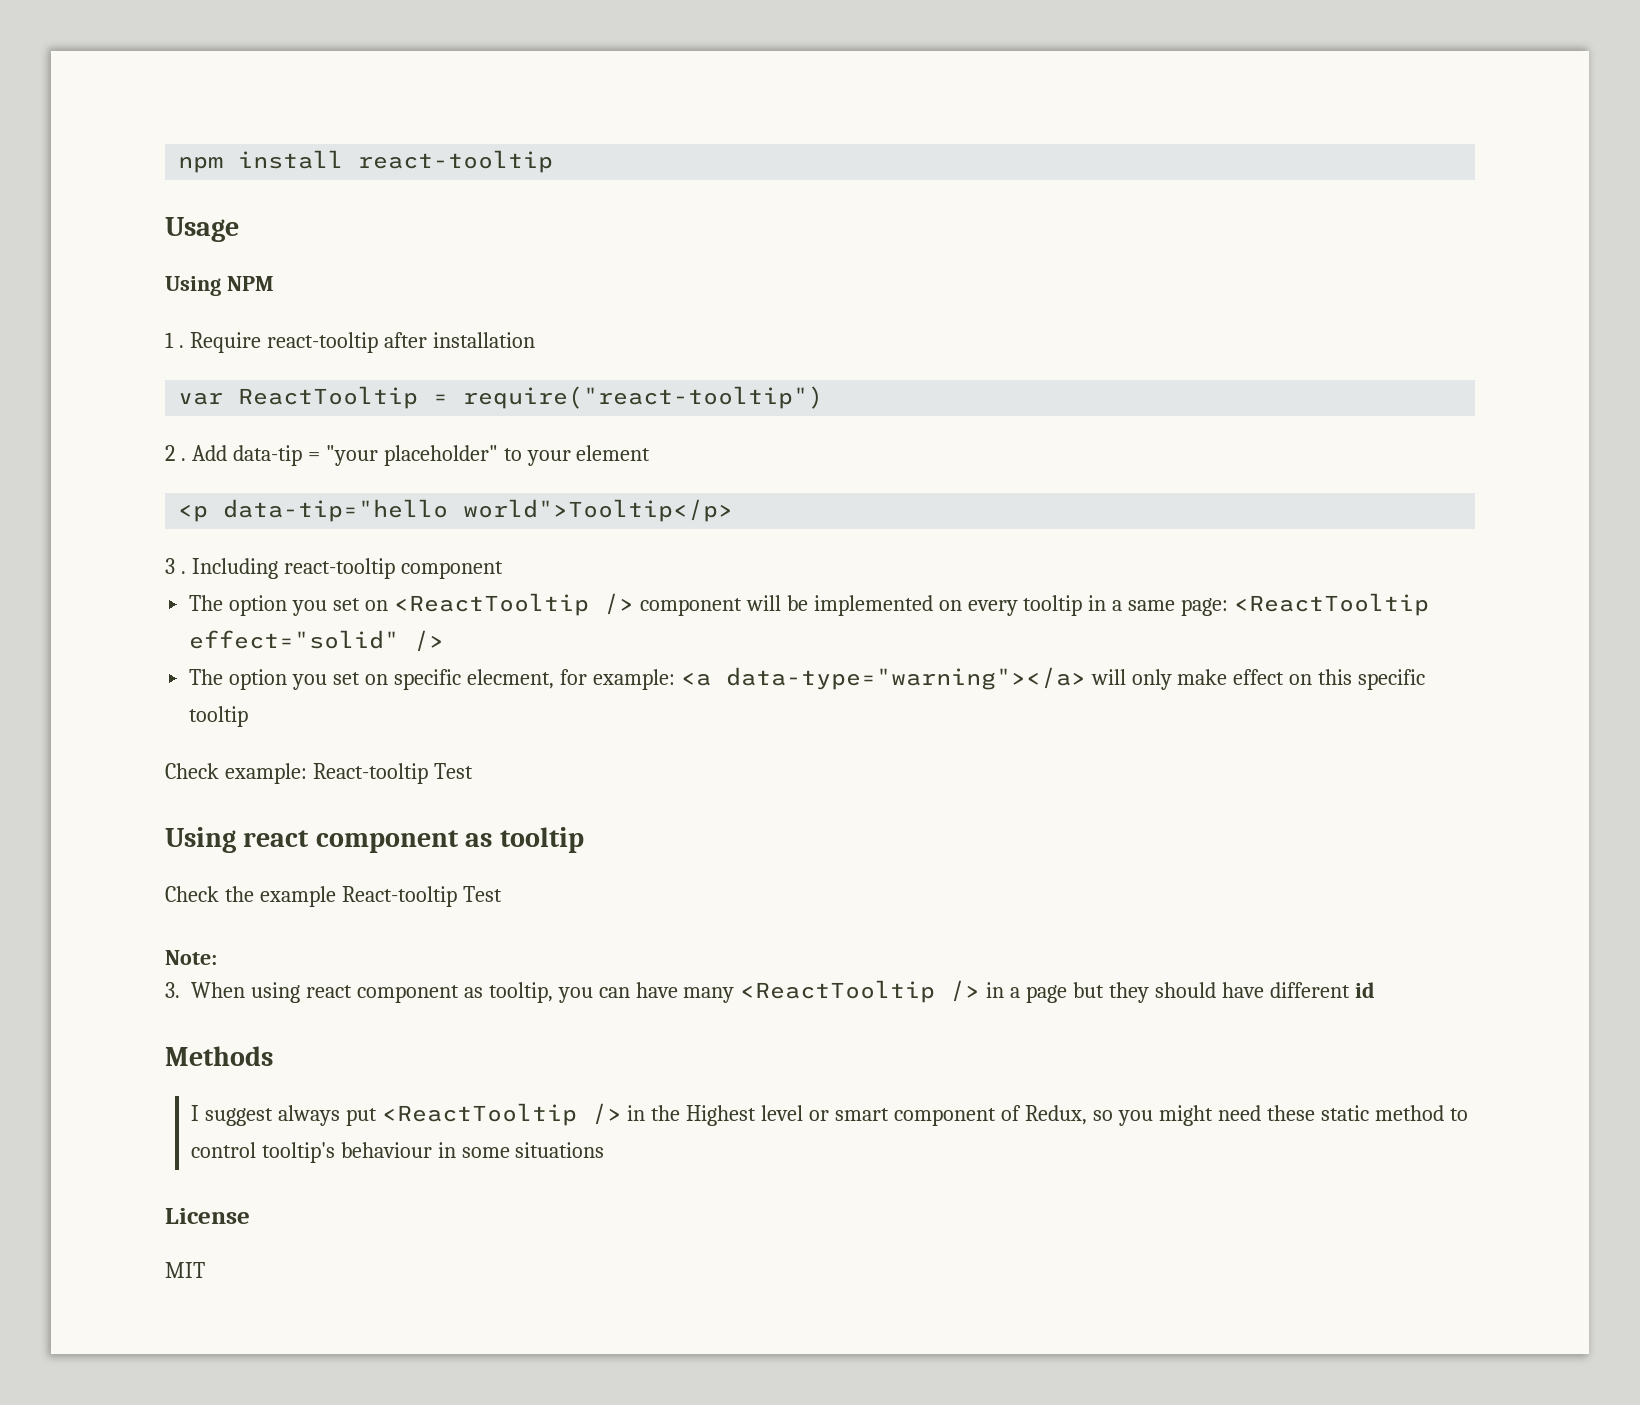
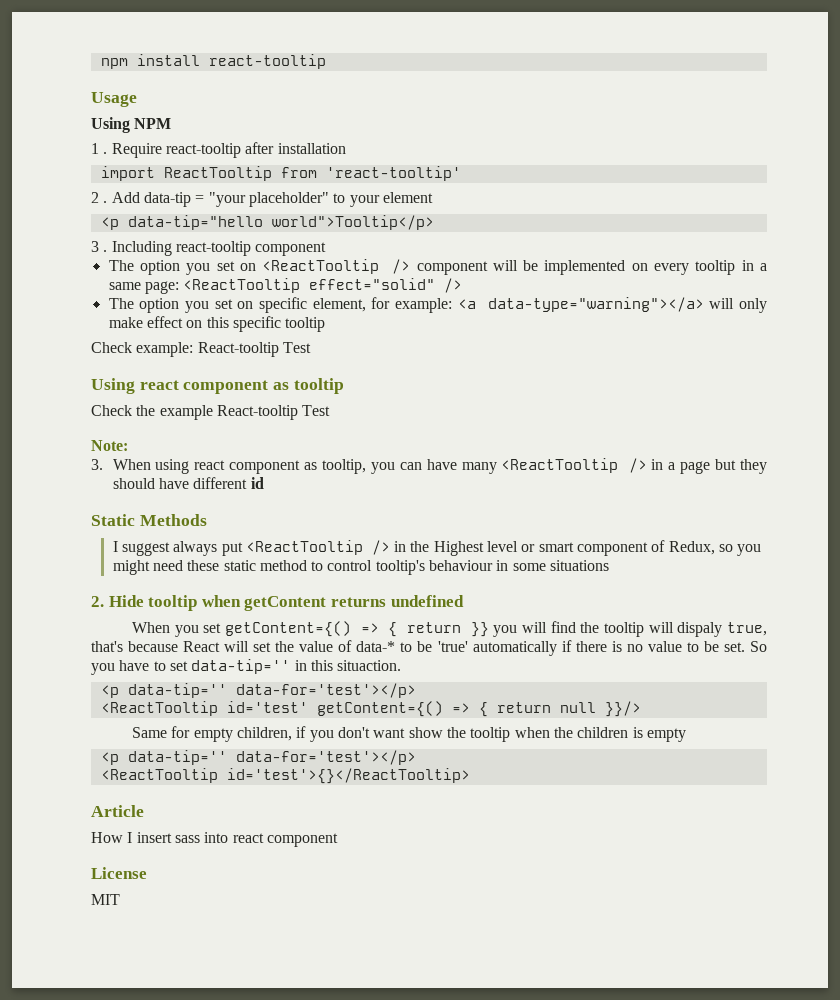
- var ReactTooltip = require("react-tooltip")
+ import ReactTooltip from 'react-tooltip'
- The option you set on specific elecment, for example: <a data-type="warning"></a> will only make effect on this specific tooltip
+ The option you set on specific element, for example: <a data-type="warning"></a> will only make effect on this specific tooltip
- Methods
+ Static Methods
+ 2. Hide tooltip when getContent returns undefined
+ When you set getContent={() => { return }} you will find the tooltip will dispaly true, that's because React will set the value of data-* to be 'true' automatically if there is no value to be set. So you have to set data-tip='' in this situaction.
+ <p data-tip='' data-for='test'></p>
+ <ReactTooltip id='test' getContent={() => { return null }}/>
+ Same for empty children, if you don't want show the tooltip when the children is empty
+ <p data-tip='' data-for='test'></p>
+ <ReactTooltip id='test'>{}</ReactTooltip>
+ Article
+ How I insert sass into react component

